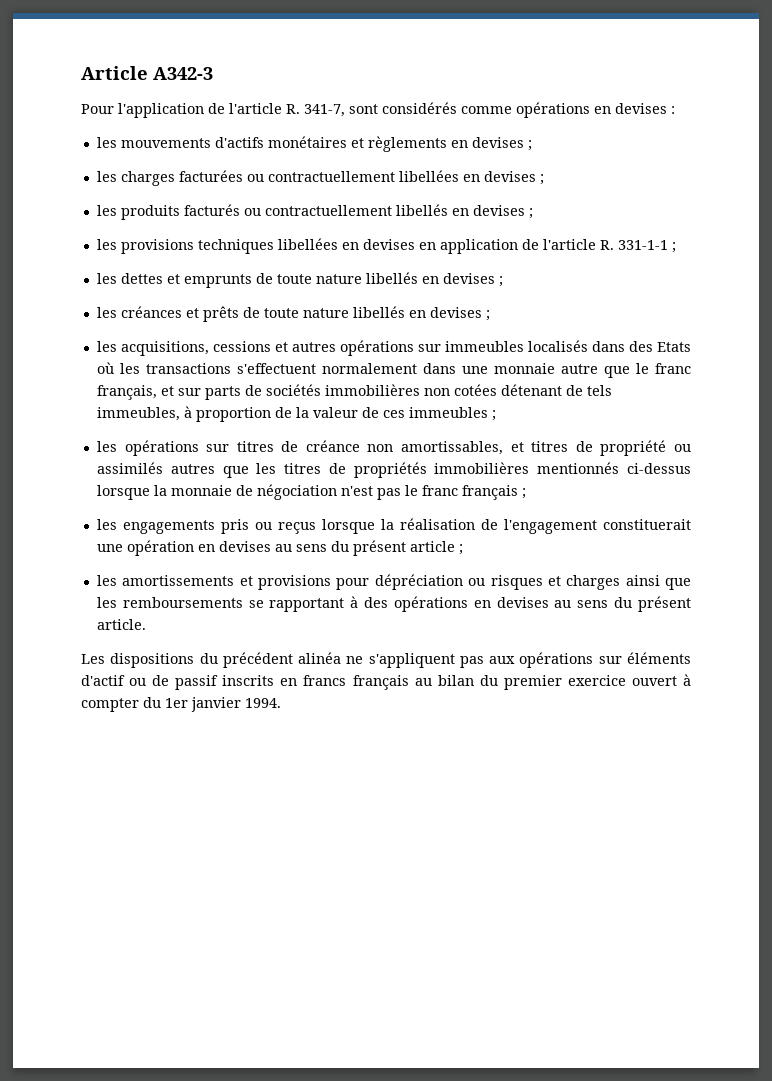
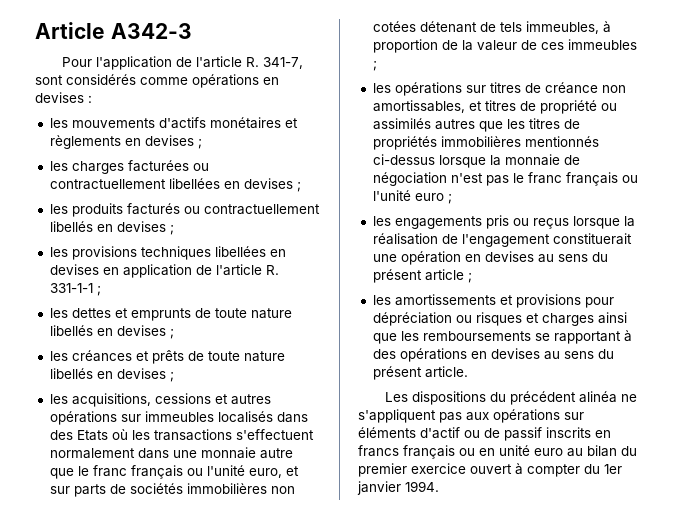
- les acquisitions, cessions et autres opérations sur immeubles localisés dans des Etats où les transactions s'effectuent normalement dans une monnaie autre que le franc français, et sur parts de sociétés immobilières non cotées détenant de tels immeubles, à proportion de la valeur de ces immeubles ;
+ les acquisitions, cessions et autres opérations sur immeubles localisés dans des Etats où les transactions s'effectuent normalement dans une monnaie autre que le franc français ou l'unité euro, et sur parts de sociétés immobilières non cotées détenant de tels immeubles, à proportion de la valeur de ces immeubles ;
- les opérations sur titres de créance non amortissables, et titres de propriété ou assimilés autres que les titres de propriétés immobilières mentionnés ci-dessus lorsque la monnaie de négociation n'est pas le franc français ;
+ les opérations sur titres de créance non amortissables, et titres de propriété ou assimilés autres que les titres de propriétés immobilières mentionnés ci-dessus lorsque la monnaie de négociation n'est pas le franc français ou l'unité euro ;
- Les dispositions du précédent alinéa ne s'appliquent pas aux opérations sur éléments d'actif ou de passif inscrits en francs français au bilan du premier exercice ouvert à compter du 1er janvier 1994.
+ Les dispositions du précédent alinéa ne s'appliquent pas aux opérations sur éléments d'actif ou de passif inscrits en francs français ou en unité euro au bilan du premier exercice ouvert à compter du 1er janvier 1994.

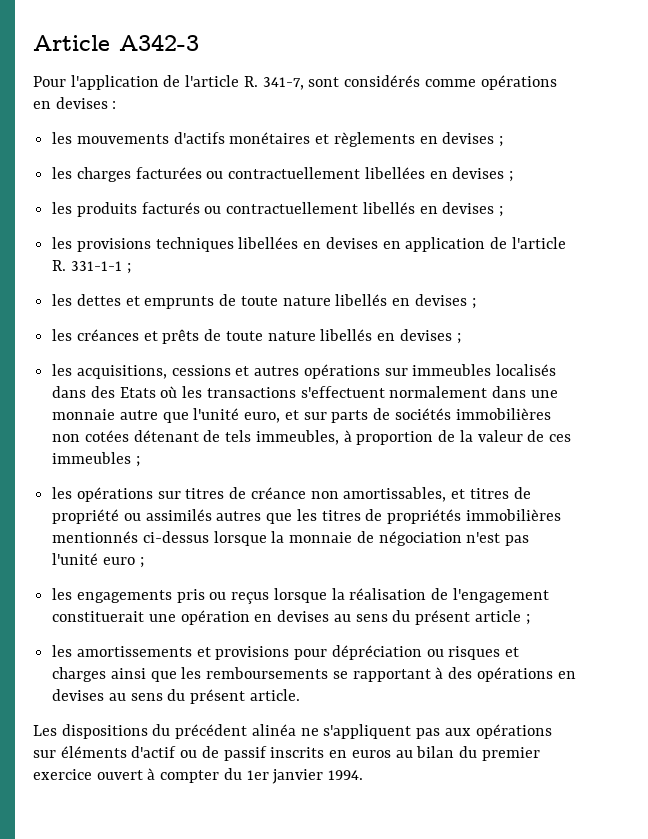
- les acquisitions, cessions et autres opérations sur immeubles localisés dans des Etats où les transactions s'effectuent normalement dans une monnaie autre que le franc français ou l'unité euro, et sur parts de sociétés immobilières non cotées détenant de tels immeubles, à proportion de la valeur de ces immeubles ;
+ les acquisitions, cessions et autres opérations sur immeubles localisés dans des Etats où les transactions s'effectuent normalement dans une monnaie autre que l'unité euro, et sur parts de sociétés immobilières non cotées détenant de tels immeubles, à proportion de la valeur de ces immeubles ;
- les opérations sur titres de créance non amortissables, et titres de propriété ou assimilés autres que les titres de propriétés immobilières mentionnés ci-dessus lorsque la monnaie de négociation n'est pas le franc français ou l'unité euro ;
+ les opérations sur titres de créance non amortissables, et titres de propriété ou assimilés autres que les titres de propriétés immobilières mentionnés ci-dessus lorsque la monnaie de négociation n'est pas l'unité euro ;
- Les dispositions du précédent alinéa ne s'appliquent pas aux opérations sur éléments d'actif ou de passif inscrits en francs français ou en unité euro au bilan du premier exercice ouvert à compter du 1er janvier 1994.
+ Les dispositions du précédent alinéa ne s'appliquent pas aux opérations sur éléments d'actif ou de passif inscrits en euros au bilan du premier exercice ouvert à compter du 1er janvier 1994.

